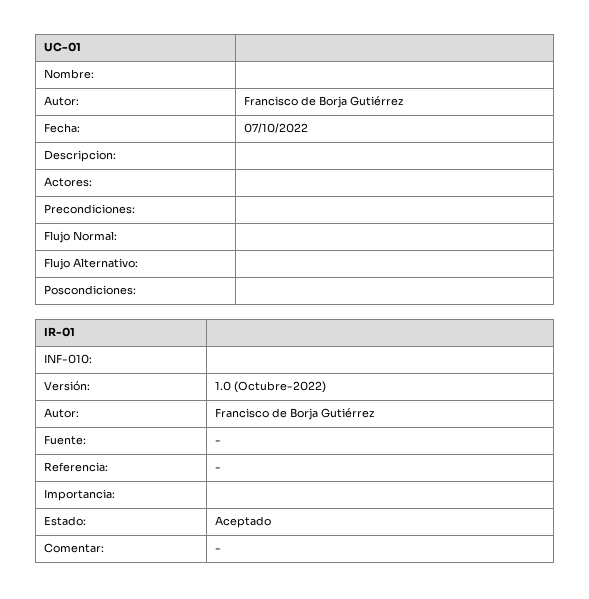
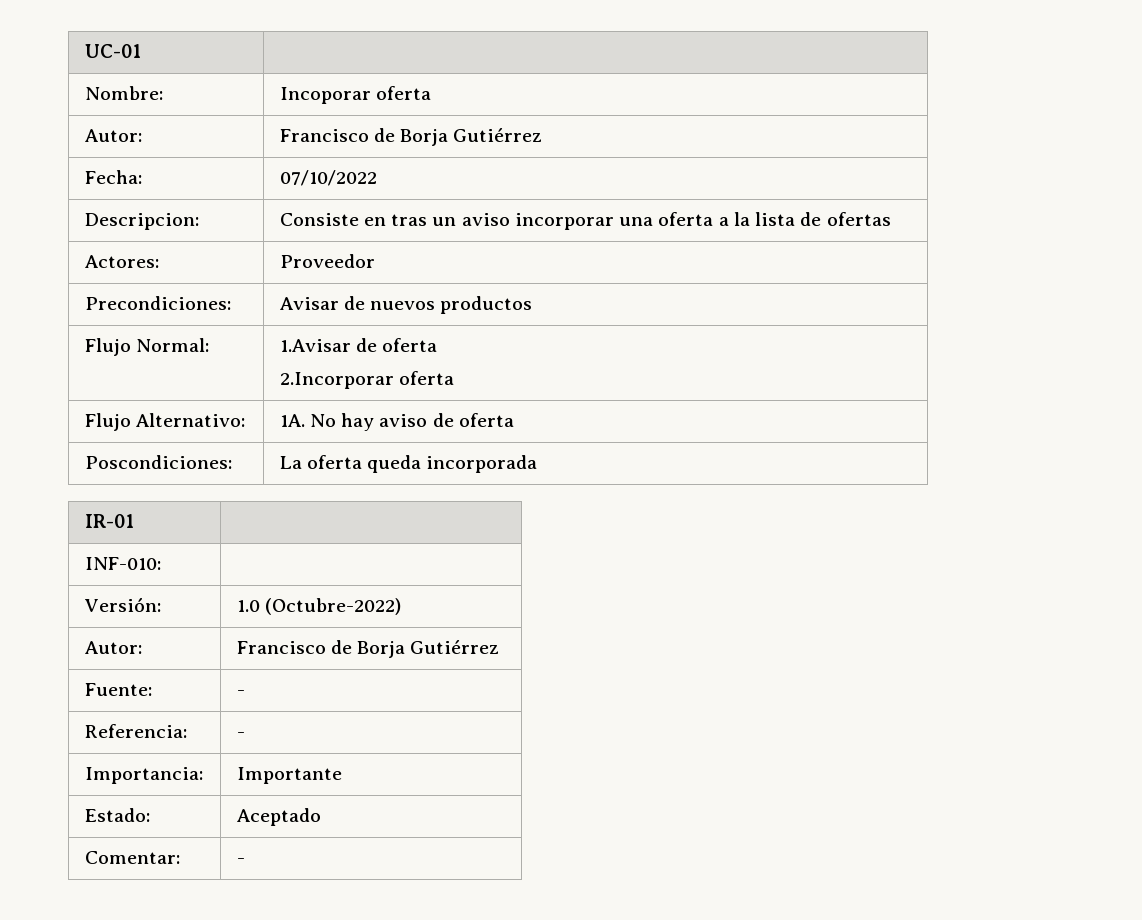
- Nombre: |
+ Nombre: | Incoporar oferta
- Descripcion: |
+ Descripcion: | Consiste en tras un aviso incorporar una oferta a la lista de ofertas
- Actores: |
+ Actores: | Proveedor
- Precondiciones: |
- Flujo Normal: |
- Flujo Alternativo: |
- Poscondiciones: |
+ Precondiciones: | Avisar de nuevos productos
+ Flujo Normal: | 1.Avisar de oferta
+ 2.Incorporar oferta
+ Flujo Alternativo: | 1A. No hay aviso de oferta
+ Poscondiciones: | La oferta queda incorporada
- Importancia: |
+ Importancia: | Importante

